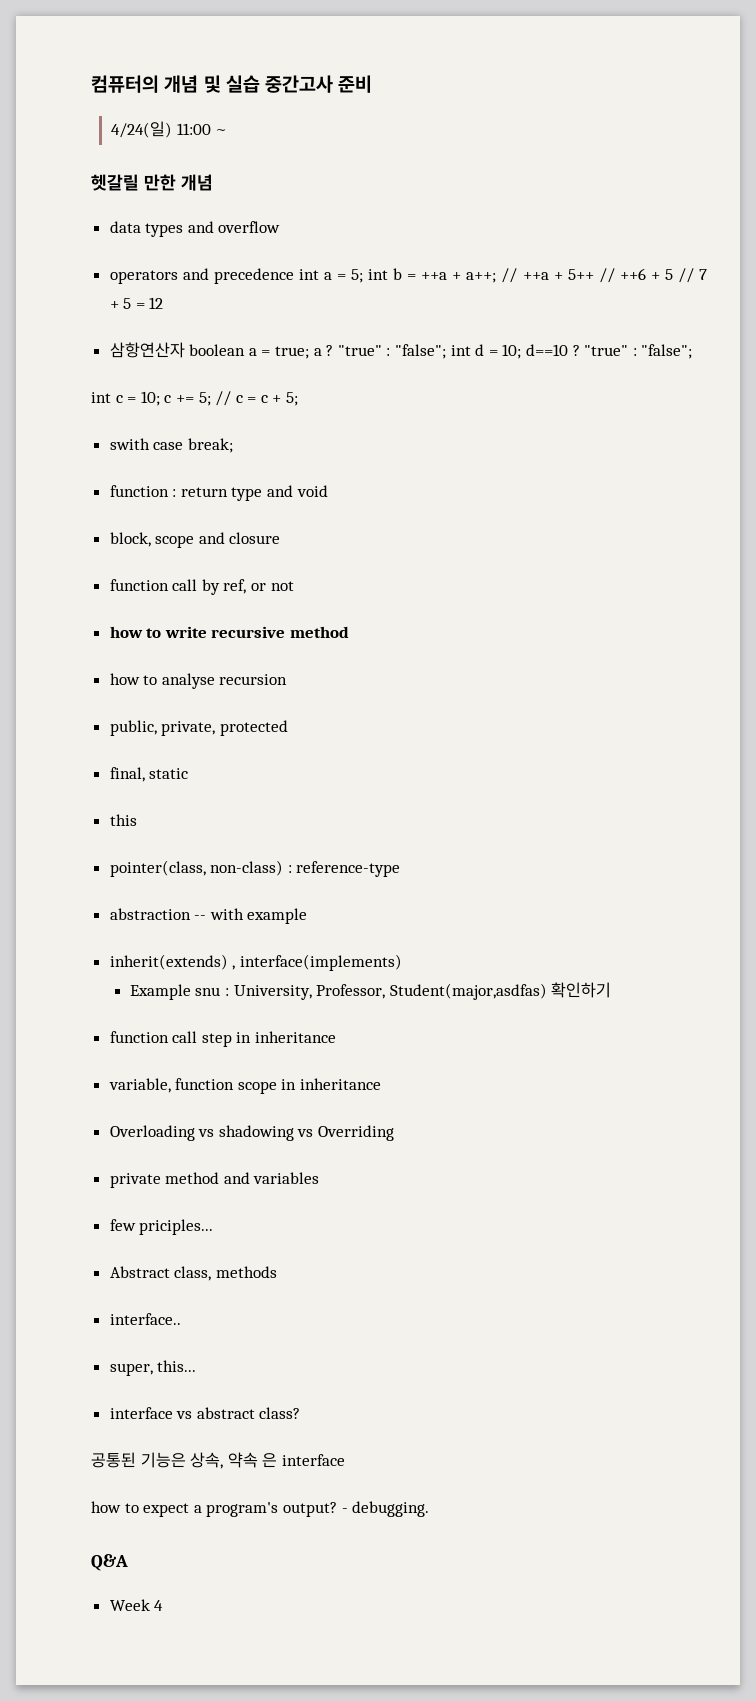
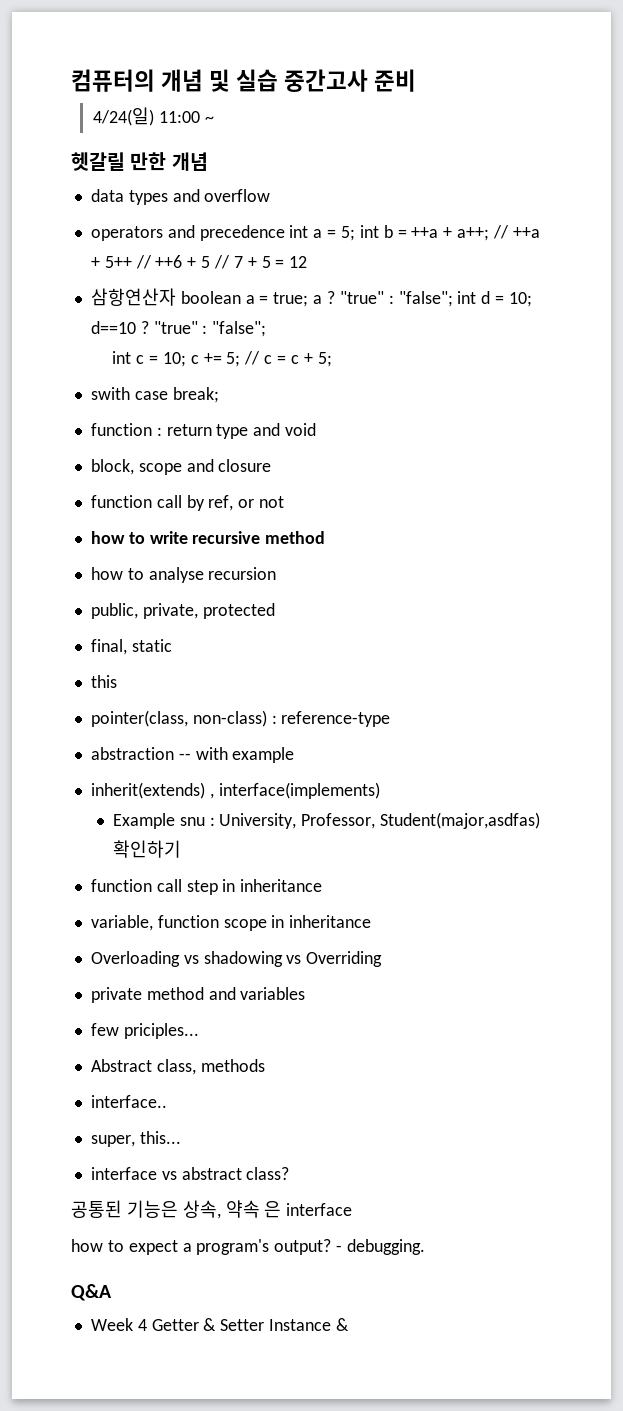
- Week 4
+ Week 4 Getter & Setter Instance &

